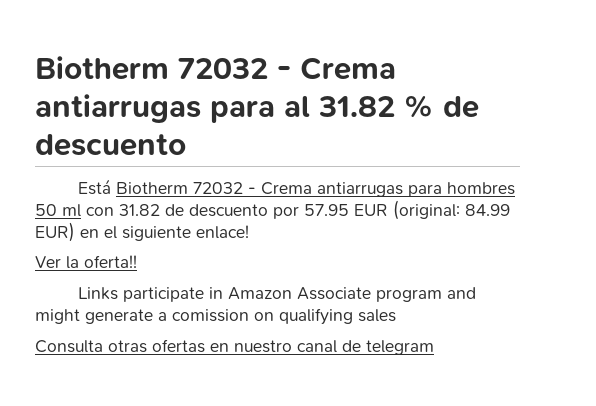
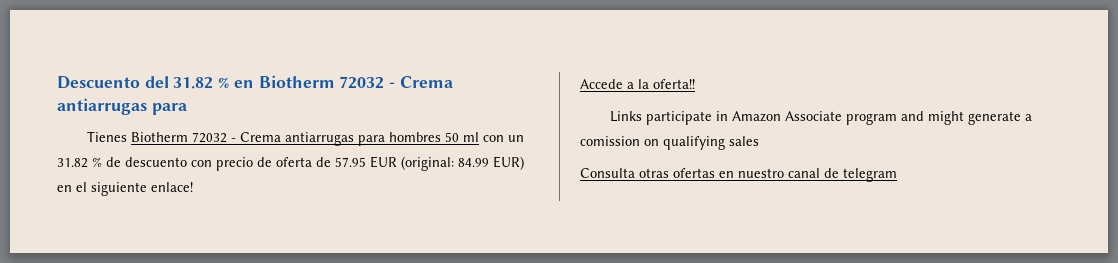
- Biotherm 72032 - Crema antiarrugas para al 31.82 % de descuento
- Está Biotherm 72032 - Crema antiarrugas para hombres 50 ml con 31.82 de descuento por 57.95 EUR (original: 84.99 EUR) en el siguiente enlace!
+ Descuento del 31.82 % en Biotherm 72032 - Crema antiarrugas para
+ Tienes Biotherm 72032 - Crema antiarrugas para hombres 50 ml con un 31.82 % de descuento con precio de oferta de 57.95 EUR (original: 84.99 EUR) en el siguiente enlace!
- Ver la oferta!!
+ Accede a la oferta!!

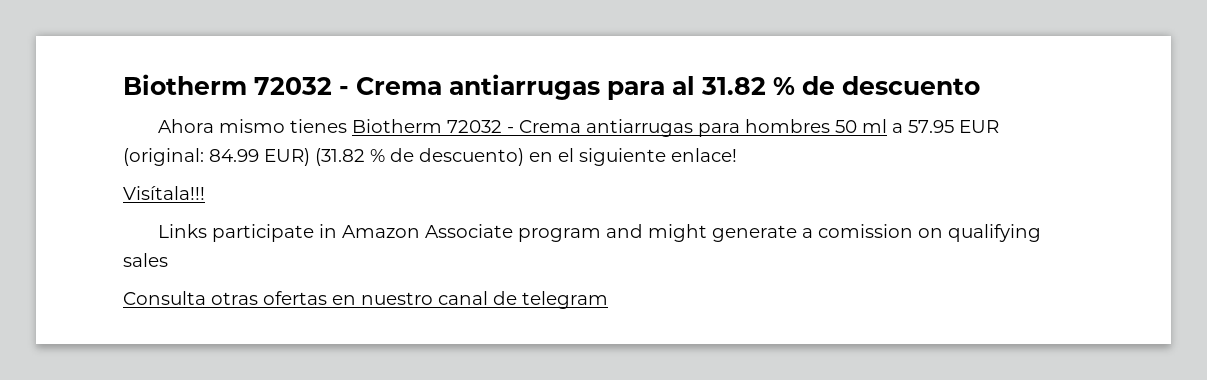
- Descuento del 31.82 % en Biotherm 72032 - Crema antiarrugas para
- Tienes Biotherm 72032 - Crema antiarrugas para hombres 50 ml con un 31.82 % de descuento con precio de oferta de 57.95 EUR (original: 84.99 EUR) en el siguiente enlace!
+ Biotherm 72032 - Crema antiarrugas para al 31.82 % de descuento
+ Ahora mismo tienes Biotherm 72032 - Crema antiarrugas para hombres 50 ml a 57.95 EUR (original: 84.99 EUR) (31.82 % de descuento) en el siguiente enlace!
- Accede a la oferta!!
+ Visítala!!!

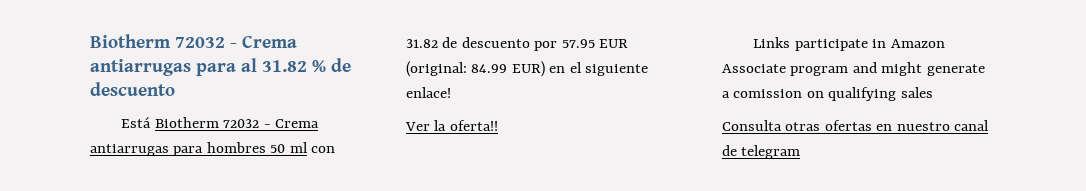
- Ahora mismo tienes Biotherm 72032 - Crema antiarrugas para hombres 50 ml a 57.95 EUR (original: 84.99 EUR) (31.82 % de descuento) en el siguiente enlace!
+ Está Biotherm 72032 - Crema antiarrugas para hombres 50 ml con 31.82 de descuento por 57.95 EUR (original: 84.99 EUR) en el siguiente enlace!
- Visítala!!!
+ Ver la oferta!!

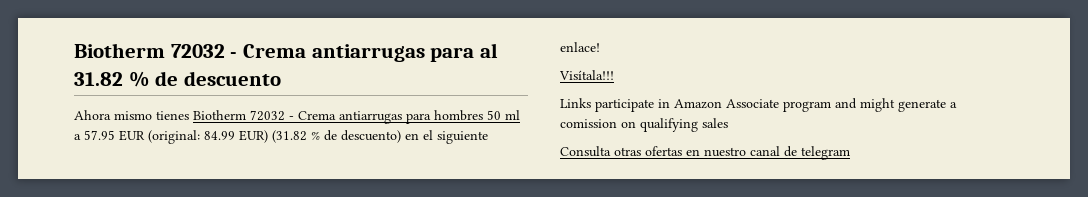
- Está Biotherm 72032 - Crema antiarrugas para hombres 50 ml con 31.82 de descuento por 57.95 EUR (original: 84.99 EUR) en el siguiente enlace!
+ Ahora mismo tienes Biotherm 72032 - Crema antiarrugas para hombres 50 ml a 57.95 EUR (original: 84.99 EUR) (31.82 % de descuento) en el siguiente enlace!
- Ver la oferta!!
+ Visítala!!!

